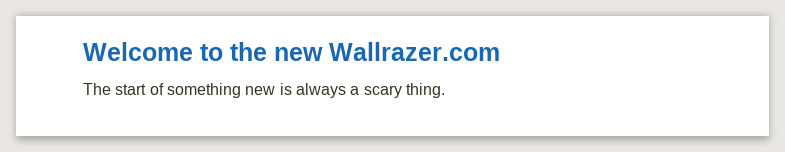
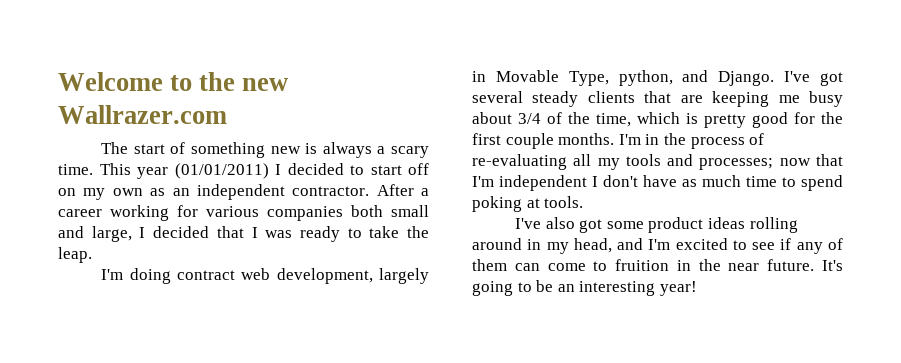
- The start of something new is always a scary thing.
+ The start of something new is always a scary time. This year (01/01/2011) I decided to start off on my own as an independent contractor. After a career working for various companies both small and large, I decided that I was ready to take the leap.
+ I'm doing contract web development, largely in Movable Type, python, and Django. I've got several steady clients that are keeping me busy about 3/4 of the time, which is pretty good for the first couple months. I'm in the process of re-evaluating all my tools and processes; now that I'm independent I don't have as much time to spend poking at tools.
+ I've also got some product ideas rolling around in my head, and I'm excited to see if any of them can come to fruition in the near future. It's going to be an interesting year!

